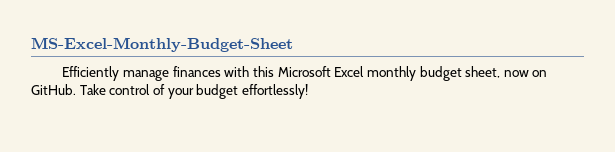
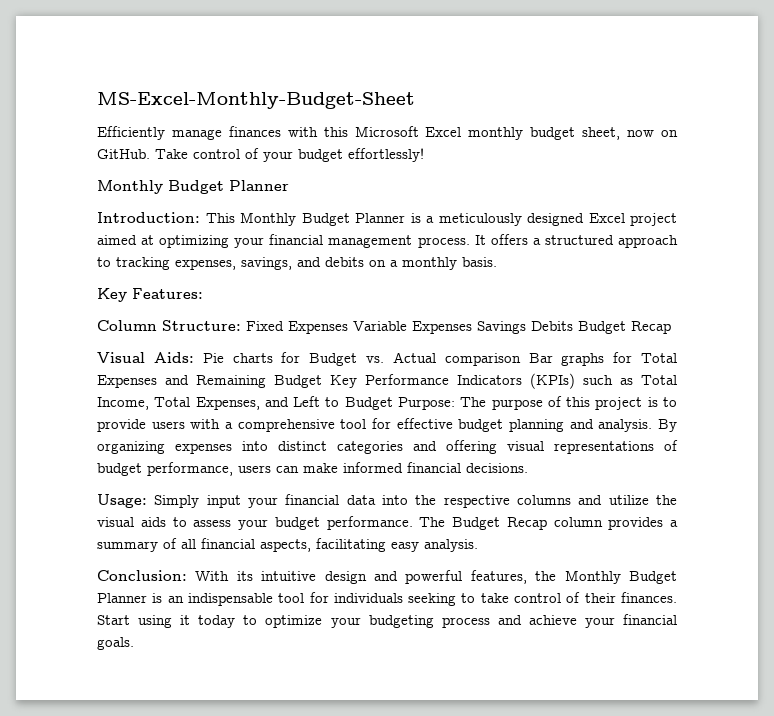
  Take control of your budget effortlessly!
+ Monthly Budget Planner
+ Introduction: This Monthly Budget Planner is a meticulously designed Excel project aimed at optimizing your financial management process. It offers a structured approach to tracking expenses, savings, and debits on a monthly basis.
+ Key Features:
+ Column Structure: Fixed Expenses Variable Expenses Savings Debits Budget Recap
+ Visual Aids: Pie charts for Budget vs. Actual comparison Bar graphs for Total Expenses and Remaining Budget Key Performance Indicators (KPIs) such as Total Income, Total Expenses, and Left to Budget Purpose: The purpose of this project is to provide users with a comprehensive tool for effective budget planning and analysis. By organizing expenses into distinct categories and offering visual representations of budget performance, users can make informed financial decisions.
+ Usage: Simply input your financial data into the respective columns and utilize the visual aids to assess your budget performance. The Budget Recap column provides a summary of all financial aspects, facilitating easy analysis.
+ Conclusion: With its intuitive design and powerful features, the Monthly Budget Planner is an indispensable tool for individuals seeking to take control of their finances. Start using it today to optimize your budgeting process and achieve your financial goals.

